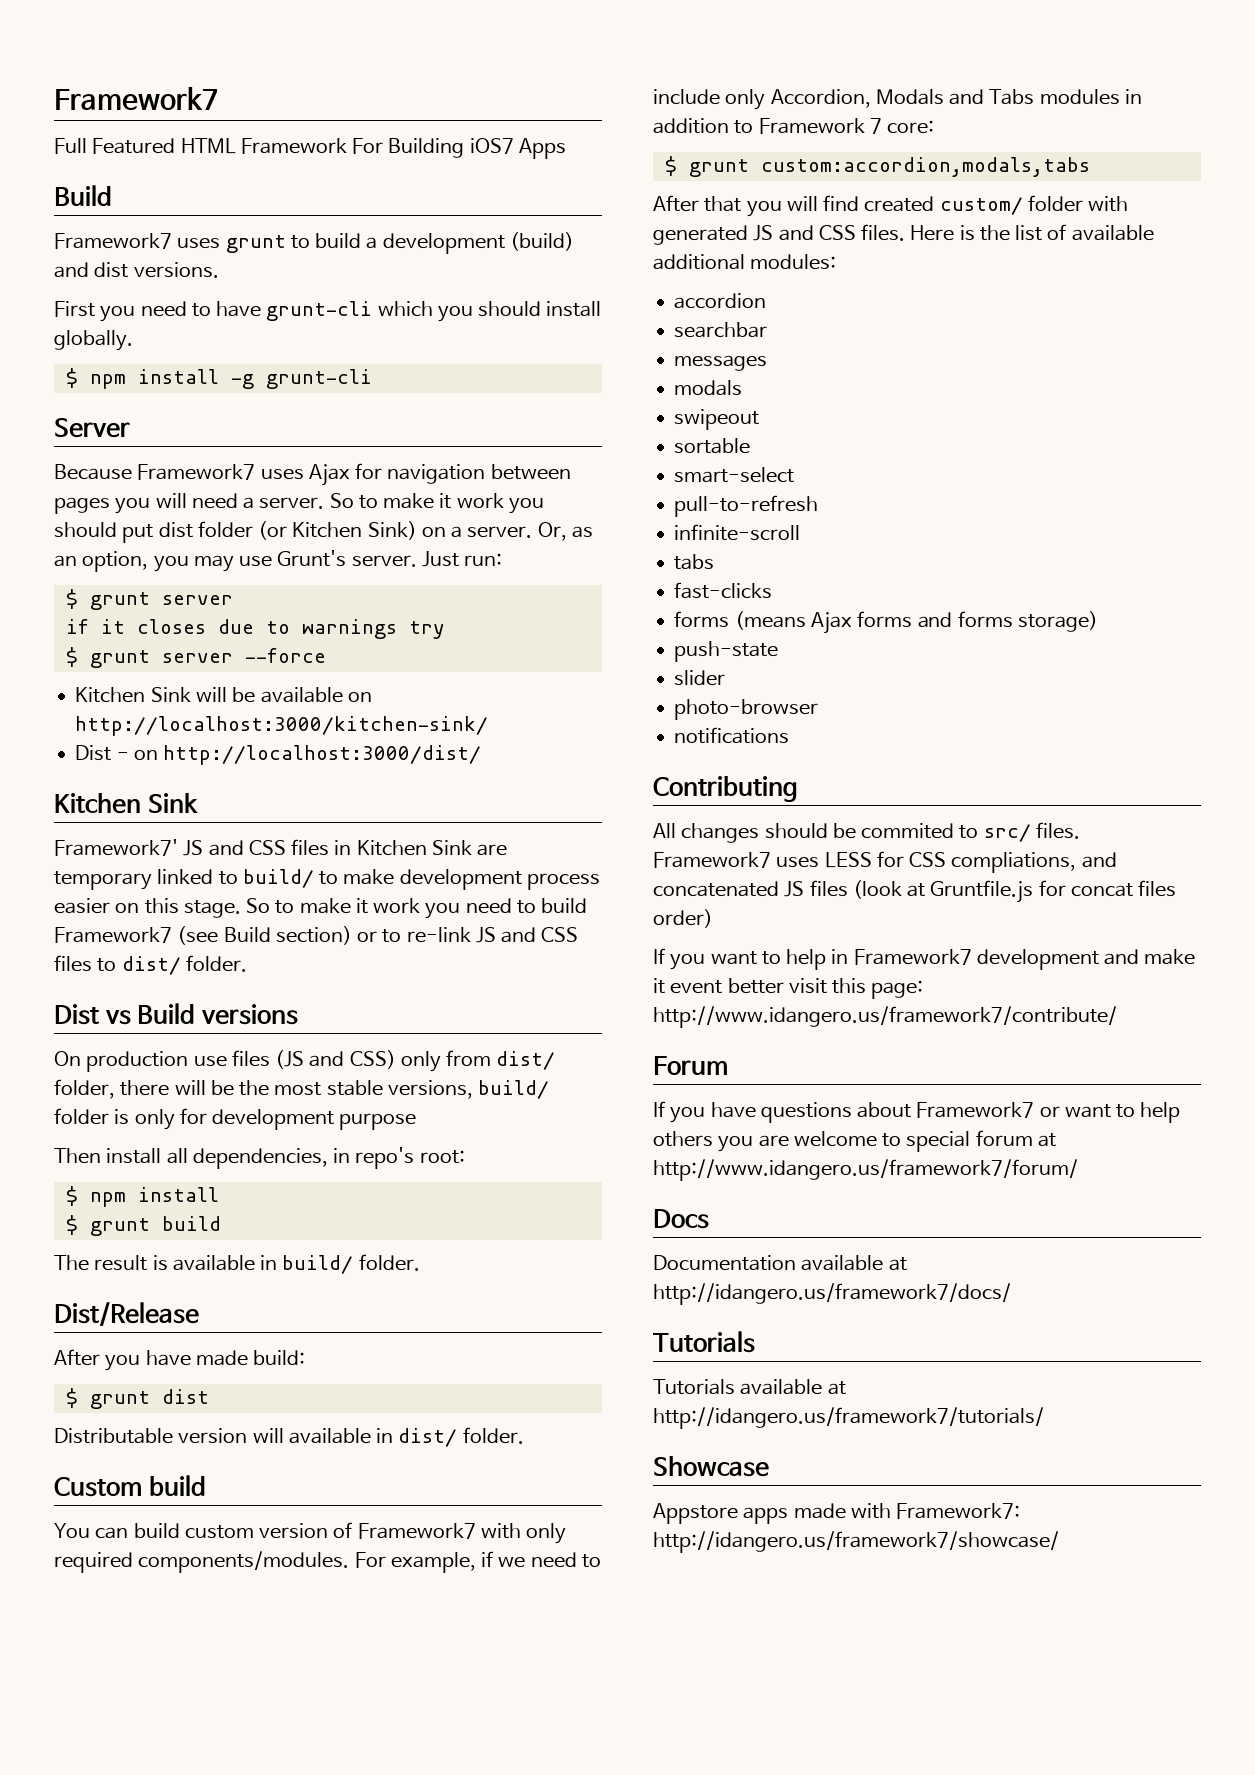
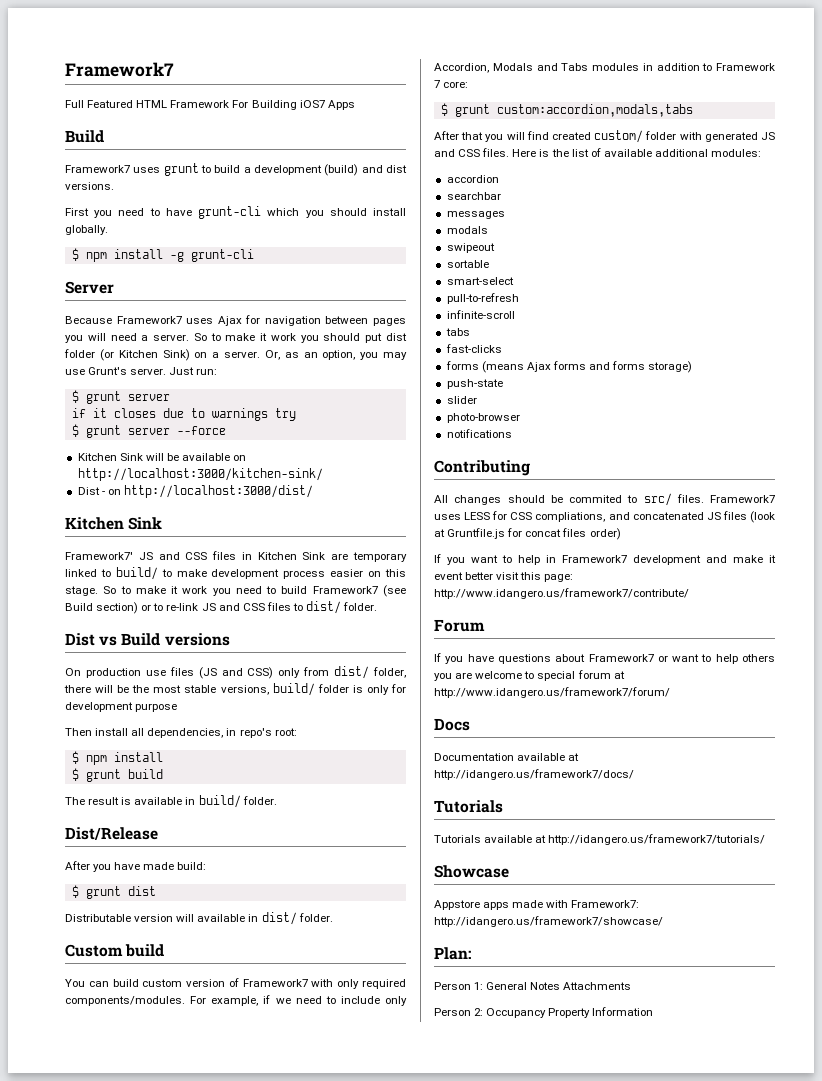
+ Plan:
+ Person 1: General Notes Attachments
+ Person 2: Occupancy Property Information

